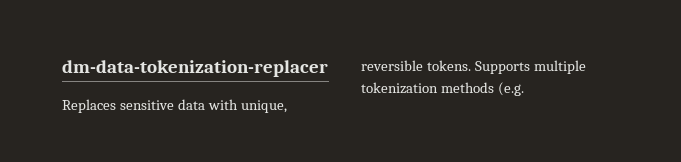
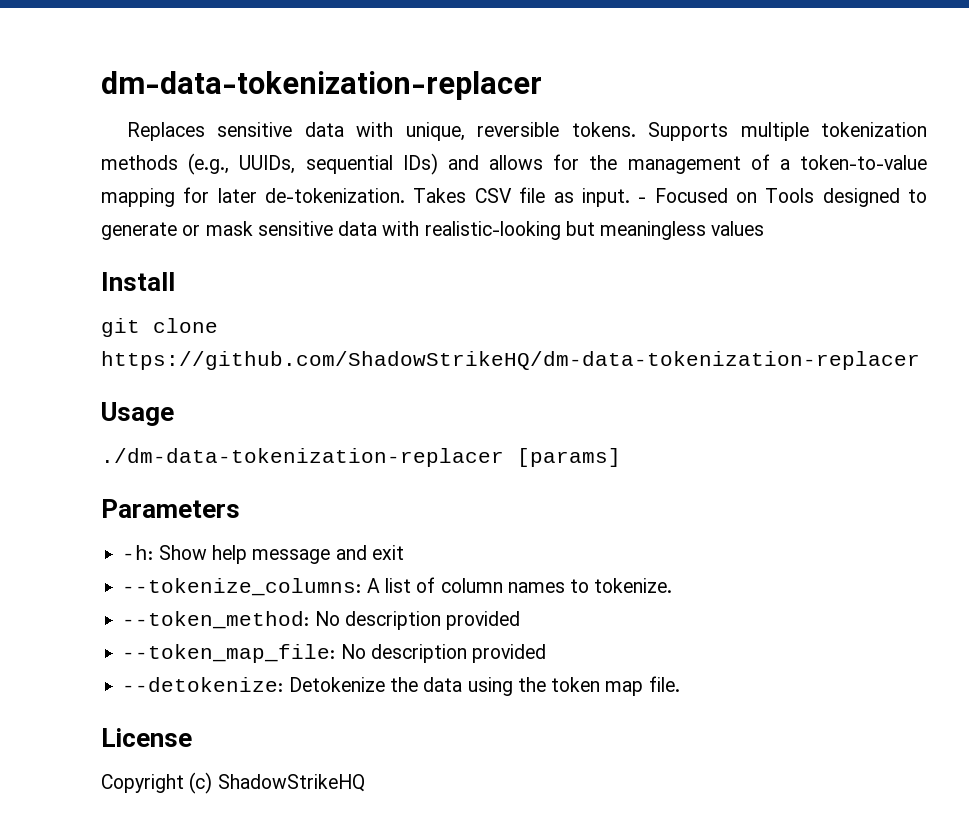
- Supports multiple tokenization methods (e.g.
+ Supports multiple tokenization methods (e.g., UUIDs, sequential IDs) and allows for the management of a token-to-value mapping for later de-tokenization. Takes CSV file as input. - Focused on Tools designed to generate or mask sensitive data with realistic-looking but meaningless values
+ Install
+ git clone https://github.com/ShadowStrikeHQ/dm-data-tokenization-replacer
+ Usage
+ ./dm-data-tokenization-replacer [params]
+ Parameters
+ -h: Show help message and exit
+ --tokenize_columns: A list of column names to tokenize.
+ --token_method: No description provided
+ --token_map_file: No description provided
+ --detokenize: Detokenize the data using the token map file.
+ License
+ Copyright (c) ShadowStrikeHQ

